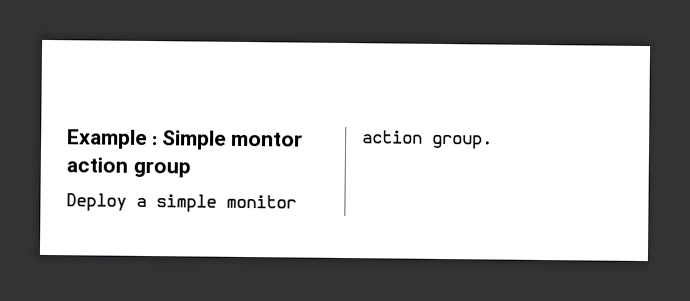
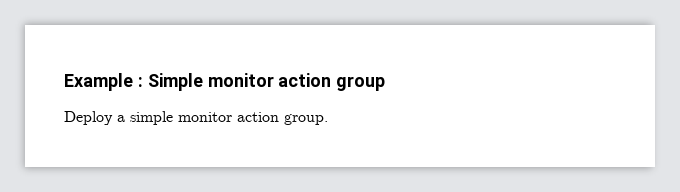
- Example : Simple montor action group
+ Example : Simple monitor action group

